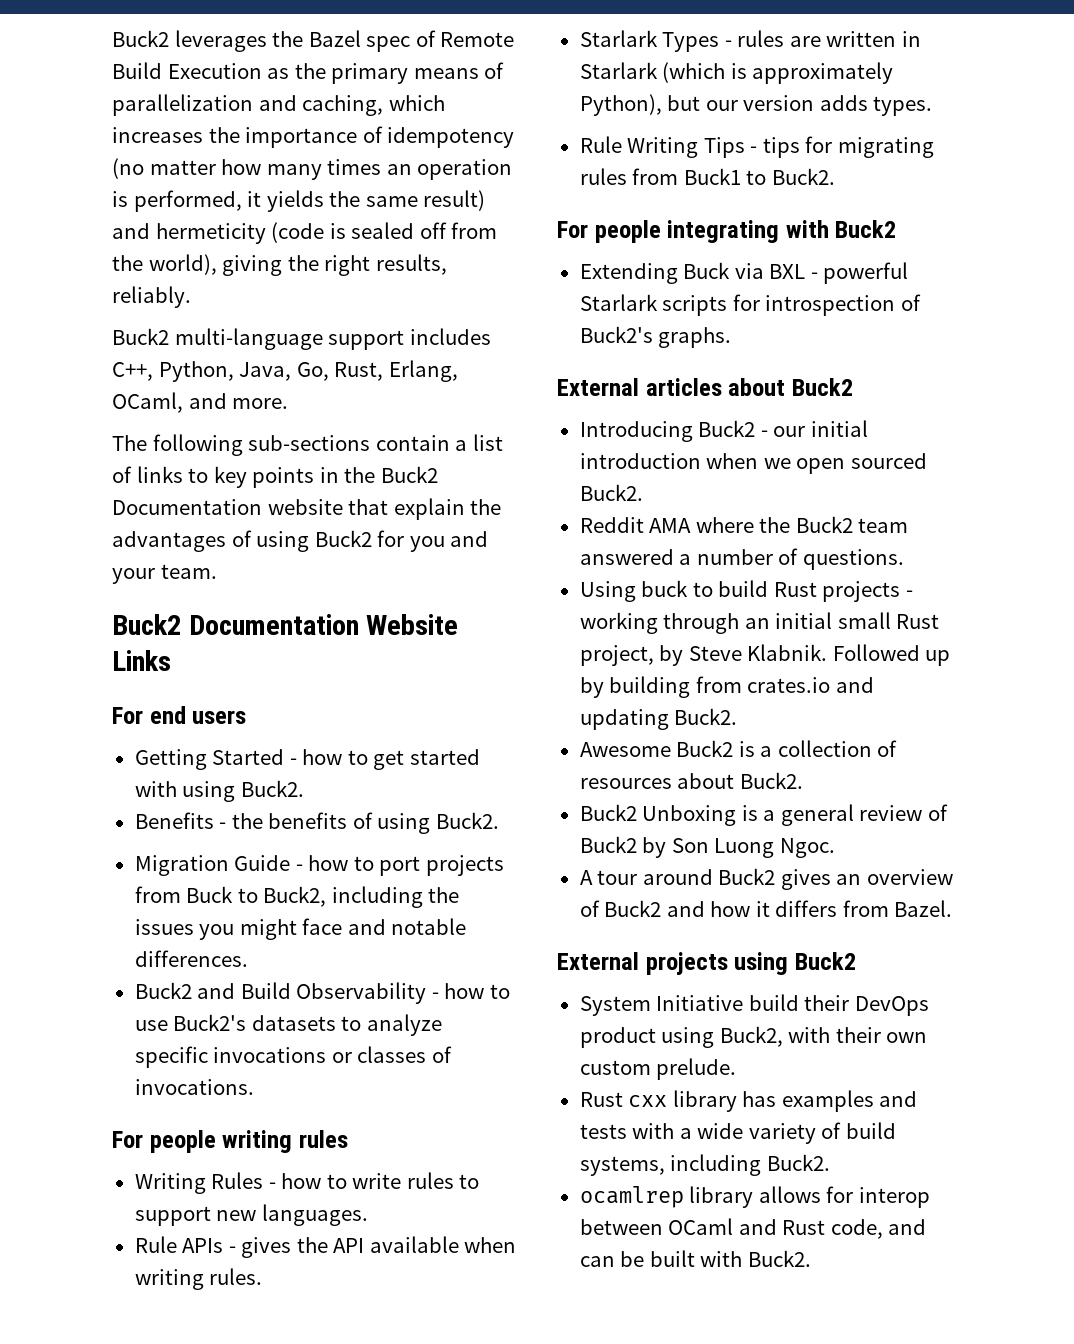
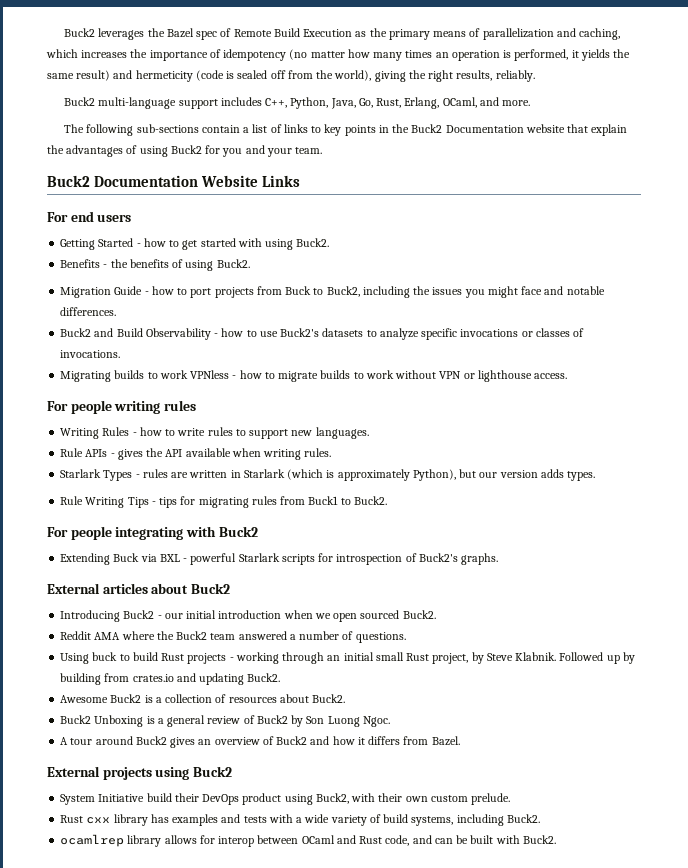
+ Migrating builds to work VPNless - how to migrate builds to work without VPN or lighthouse access.

